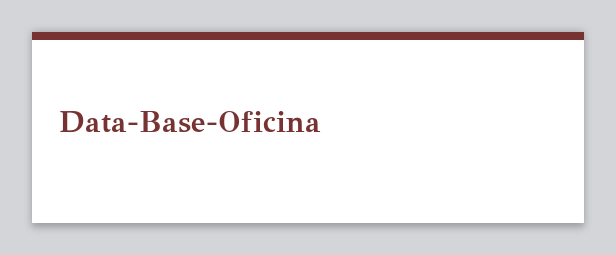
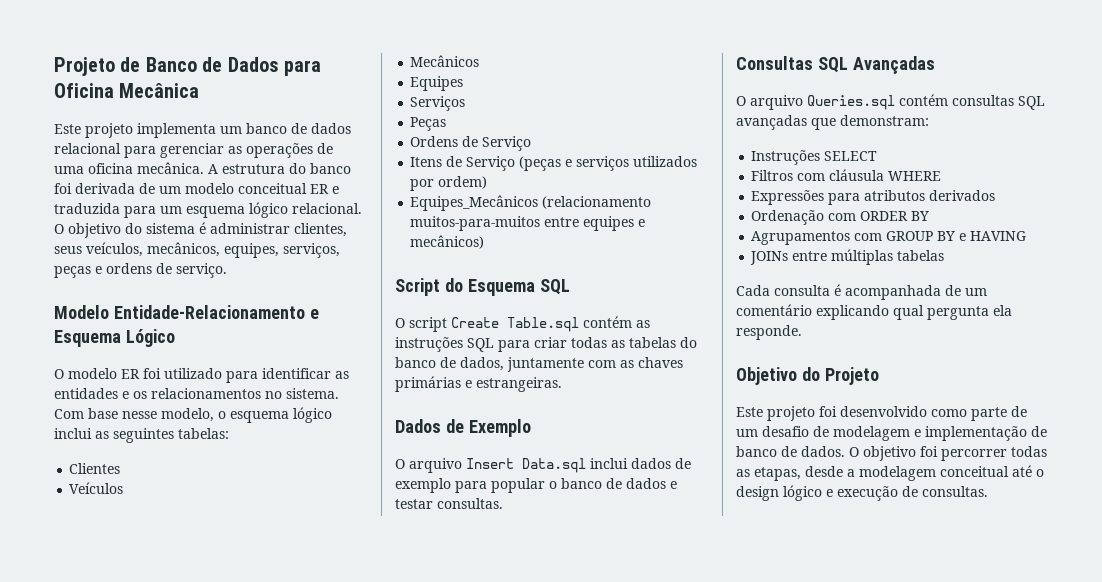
- Data-Base-Oficina
+ Projeto de Banco de Dados para Oficina Mecânica
+ Este projeto implementa um banco de dados relacional para gerenciar as operações de uma oficina mecânica. A estrutura do banco foi derivada de um modelo conceitual ER e traduzida para um esquema lógico relacional. O objetivo do sistema é administrar clientes, seus veículos, mecânicos, equipes, serviços, peças e ordens de serviço.
+ Modelo Entidade-Relacionamento e Esquema Lógico
+ O modelo ER foi utilizado para identificar as entidades e os relacionamentos no sistema. Com base nesse modelo, o esquema lógico inclui as seguintes tabelas:
+ Clientes
+ Veículos
+ Mecânicos
+ Equipes
+ Serviços
+ Peças
+ Ordens de Serviço
+ Itens de Serviço (peças e serviços utilizados por ordem)
+ Equipes_Mecânicos (relacionamento muitos-para-muitos entre equipes e mecânicos)
+ Script do Esquema SQL
+ O script Create Table.sql contém as instruções SQL para criar todas as tabelas do banco de dados, juntamente com as chaves primárias e estrangeiras.
+ Dados de Exemplo
+ O arquivo Insert Data.sql inclui dados de exemplo para popular o banco de dados e testar consultas.
+ Consultas SQL Avançadas
+ O arquivo Queries.sql contém consultas SQL avançadas que demonstram:
+ Instruções SELECT
+ Filtros com cláusula WHERE
+ Expressões para atributos derivados
+ Ordenação com ORDER BY
+ Agrupamentos com GROUP BY e HAVING
+ JOINs entre múltiplas tabelas
+ Cada consulta é acompanhada de um comentário explicando qual pergunta ela responde.
+ Objetivo do Projeto
+ Este projeto foi desenvolvido como parte de um desafio de modelagem e implementação de banco de dados. O objetivo foi percorrer todas as etapas, desde a modelagem conceitual até o design lógico e execução de consultas.

